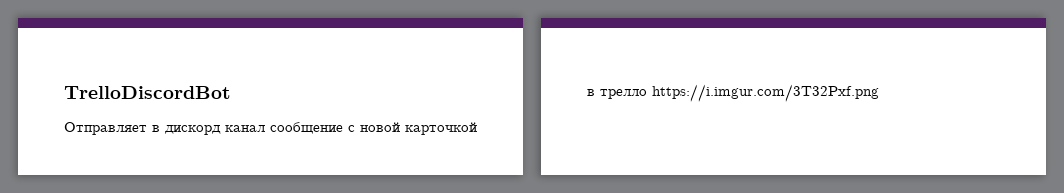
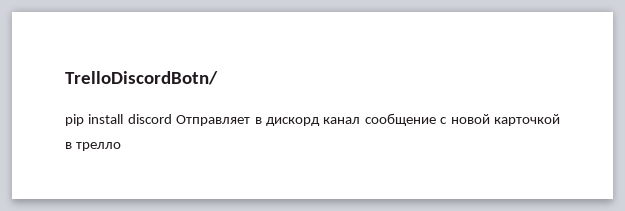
- TrelloDiscordBot
- Отправляет в дискорд канал сообщение с новой карточкой в трелло https://i.imgur.com/3T32Pxf.png
+ TrelloDiscordBotn/
+ pip install discord Отправляет в дискорд канал сообщение с новой карточкой в трелло

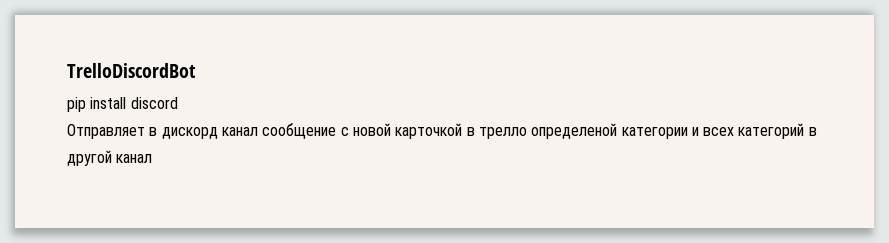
- TrelloDiscordBotn/
+ TrelloDiscordBot
- pip install discord Отправляет в дискорд канал сообщение с новой карточкой в трелло
+ pip install discord
+ Отправляет в дискорд канал сообщение с новой карточкой в трелло определеной категории и всех категорий в другой канал

